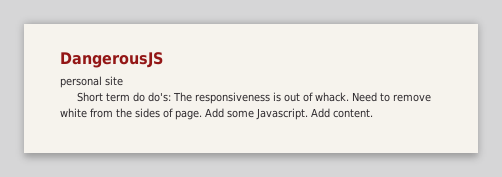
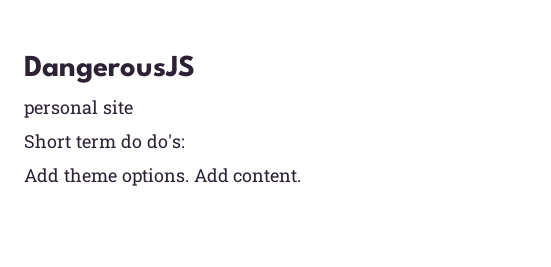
- Short term do do's: The responsiveness is out of whack. Need to remove white from the sides of page. Add some Javascript.
+ Short term do do's:
+ Add theme options.

